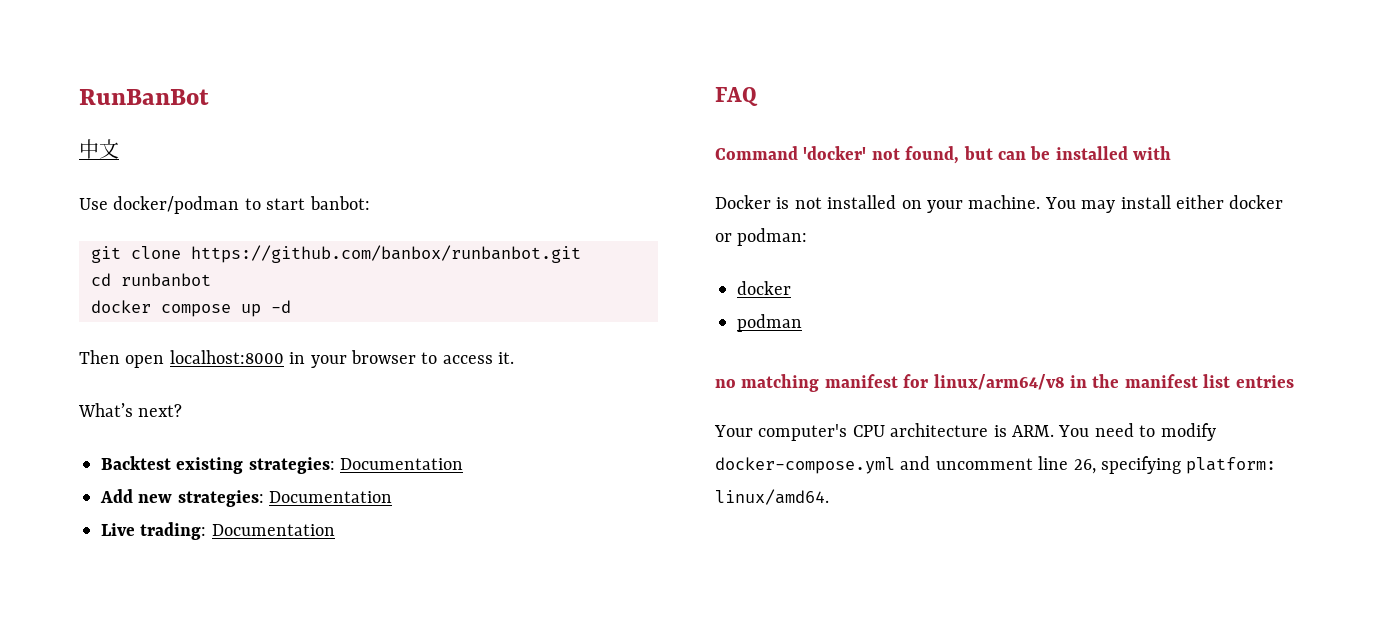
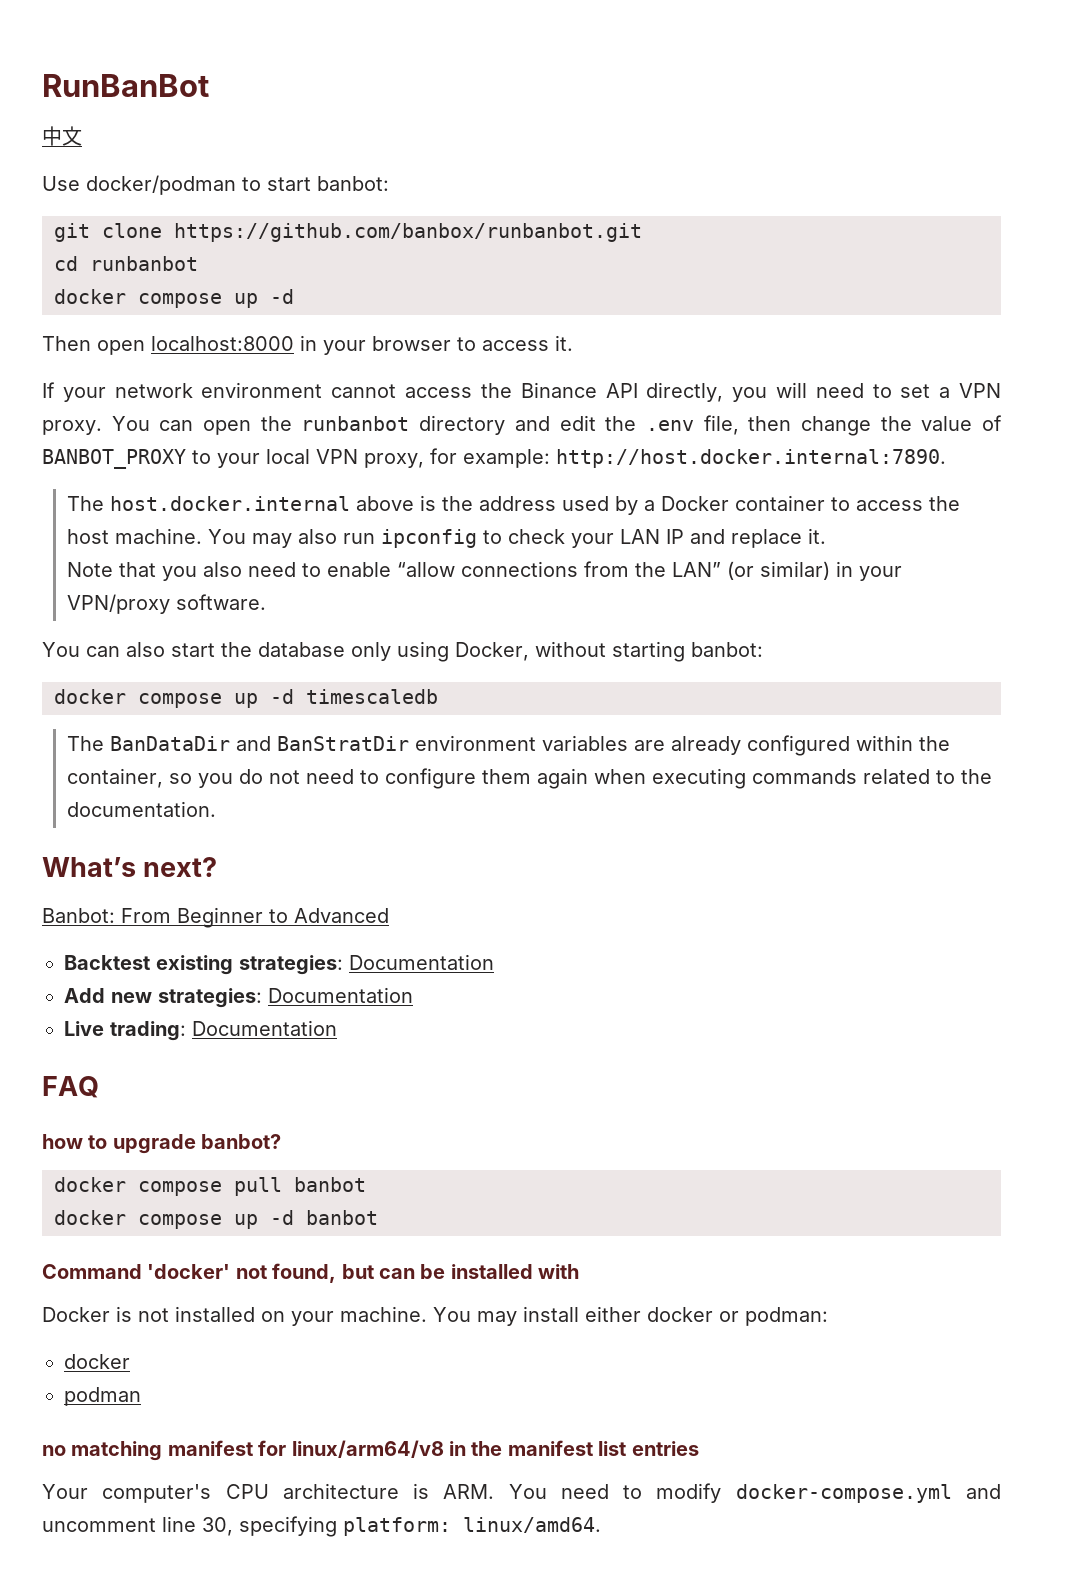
+ If your network environment cannot access the Binance API directly, you will need to set a VPN proxy. You can open the runbanbot directory and edit the .env file, then change the value of BANBOT_PROXY to your local VPN proxy, for example: http://host.docker.internal:7890.
+ The host.docker.internal above is the address used by a Docker container to access the host machine. You may also run ipconfig to check your LAN IP and replace it.
+ Note that you also need to enable “allow connections from the LAN” (or similar) in your VPN/proxy software.
+ You can also start the database only using Docker, without starting banbot:
+ docker compose up -d timescaledb
+ The BanDataDir and BanStratDir environment variables are already configured within the container, so you do not need to configure them again when executing commands related to the documentation.
  What’s next?
+ Banbot: From Beginner to Advanced
+ how to upgrade banbot?
+ docker compose pull banbot
+ docker compose up -d banbot
- Your computer's CPU architecture is ARM. You need to modify docker-compose.yml and uncomment line 26, specifying platform: linux/amd64.
+ Your computer's CPU architecture is ARM. You need to modify docker-compose.yml and uncomment line 30, specifying platform: linux/amd64.

